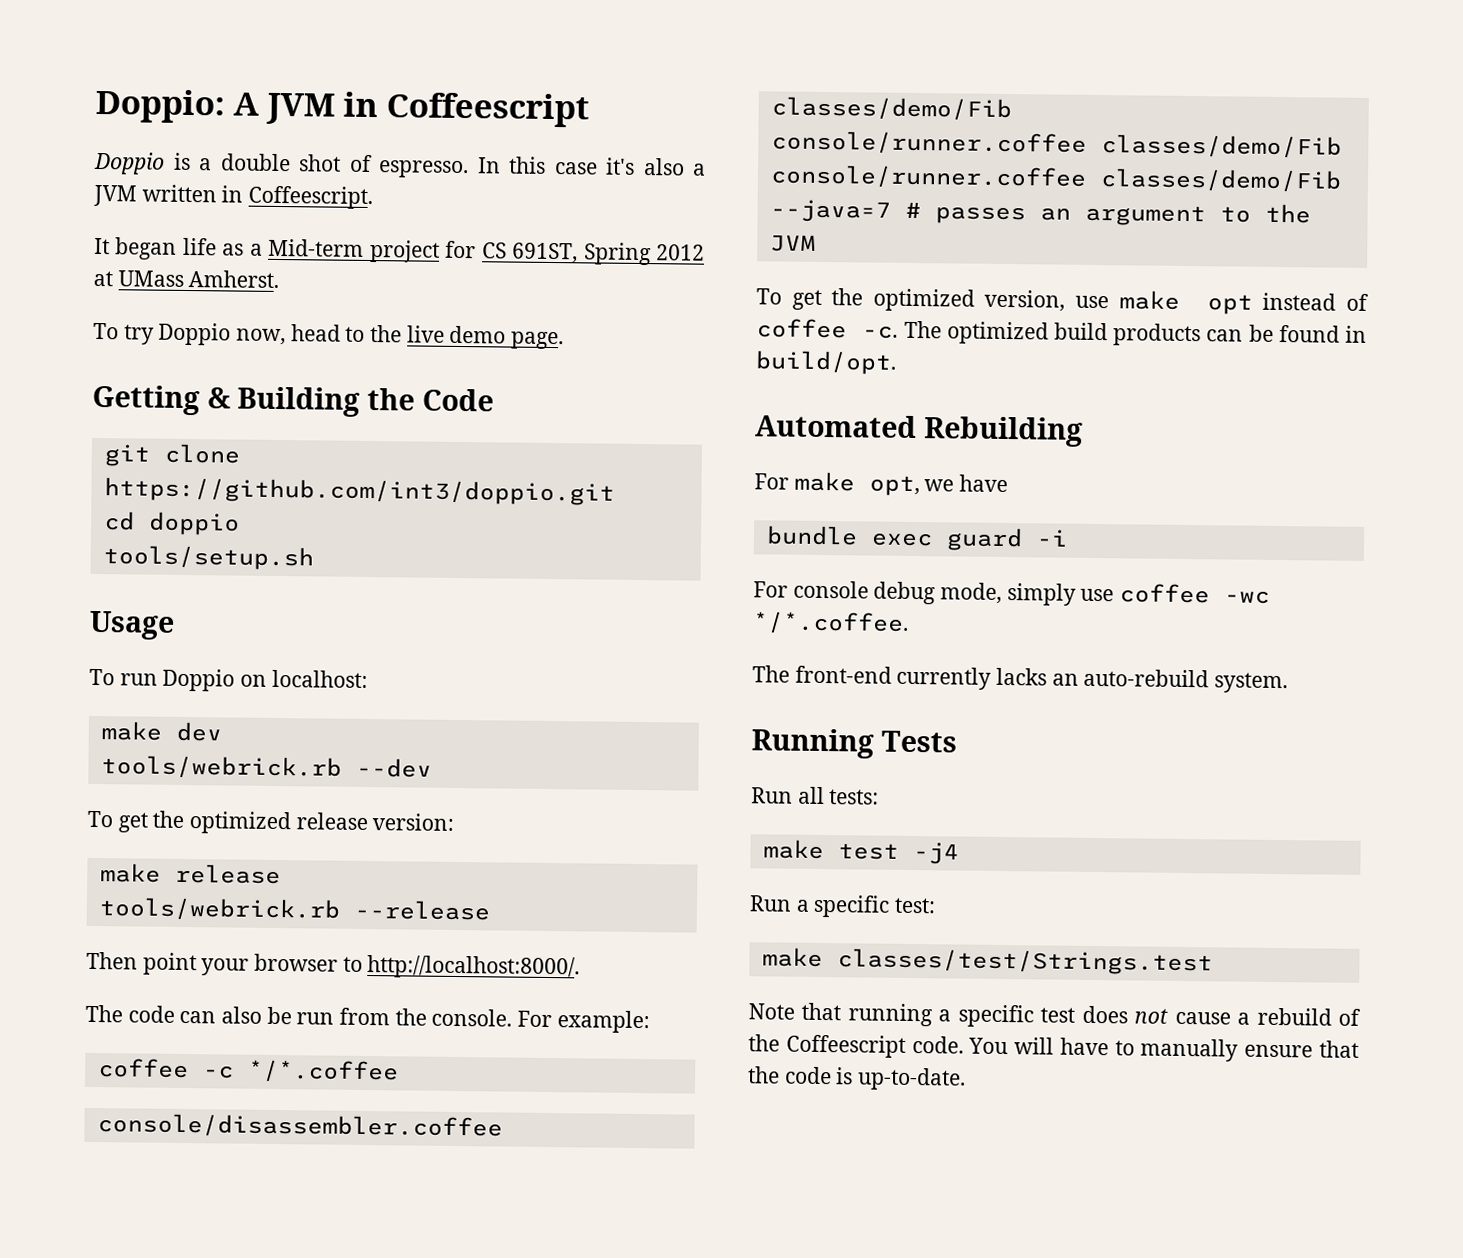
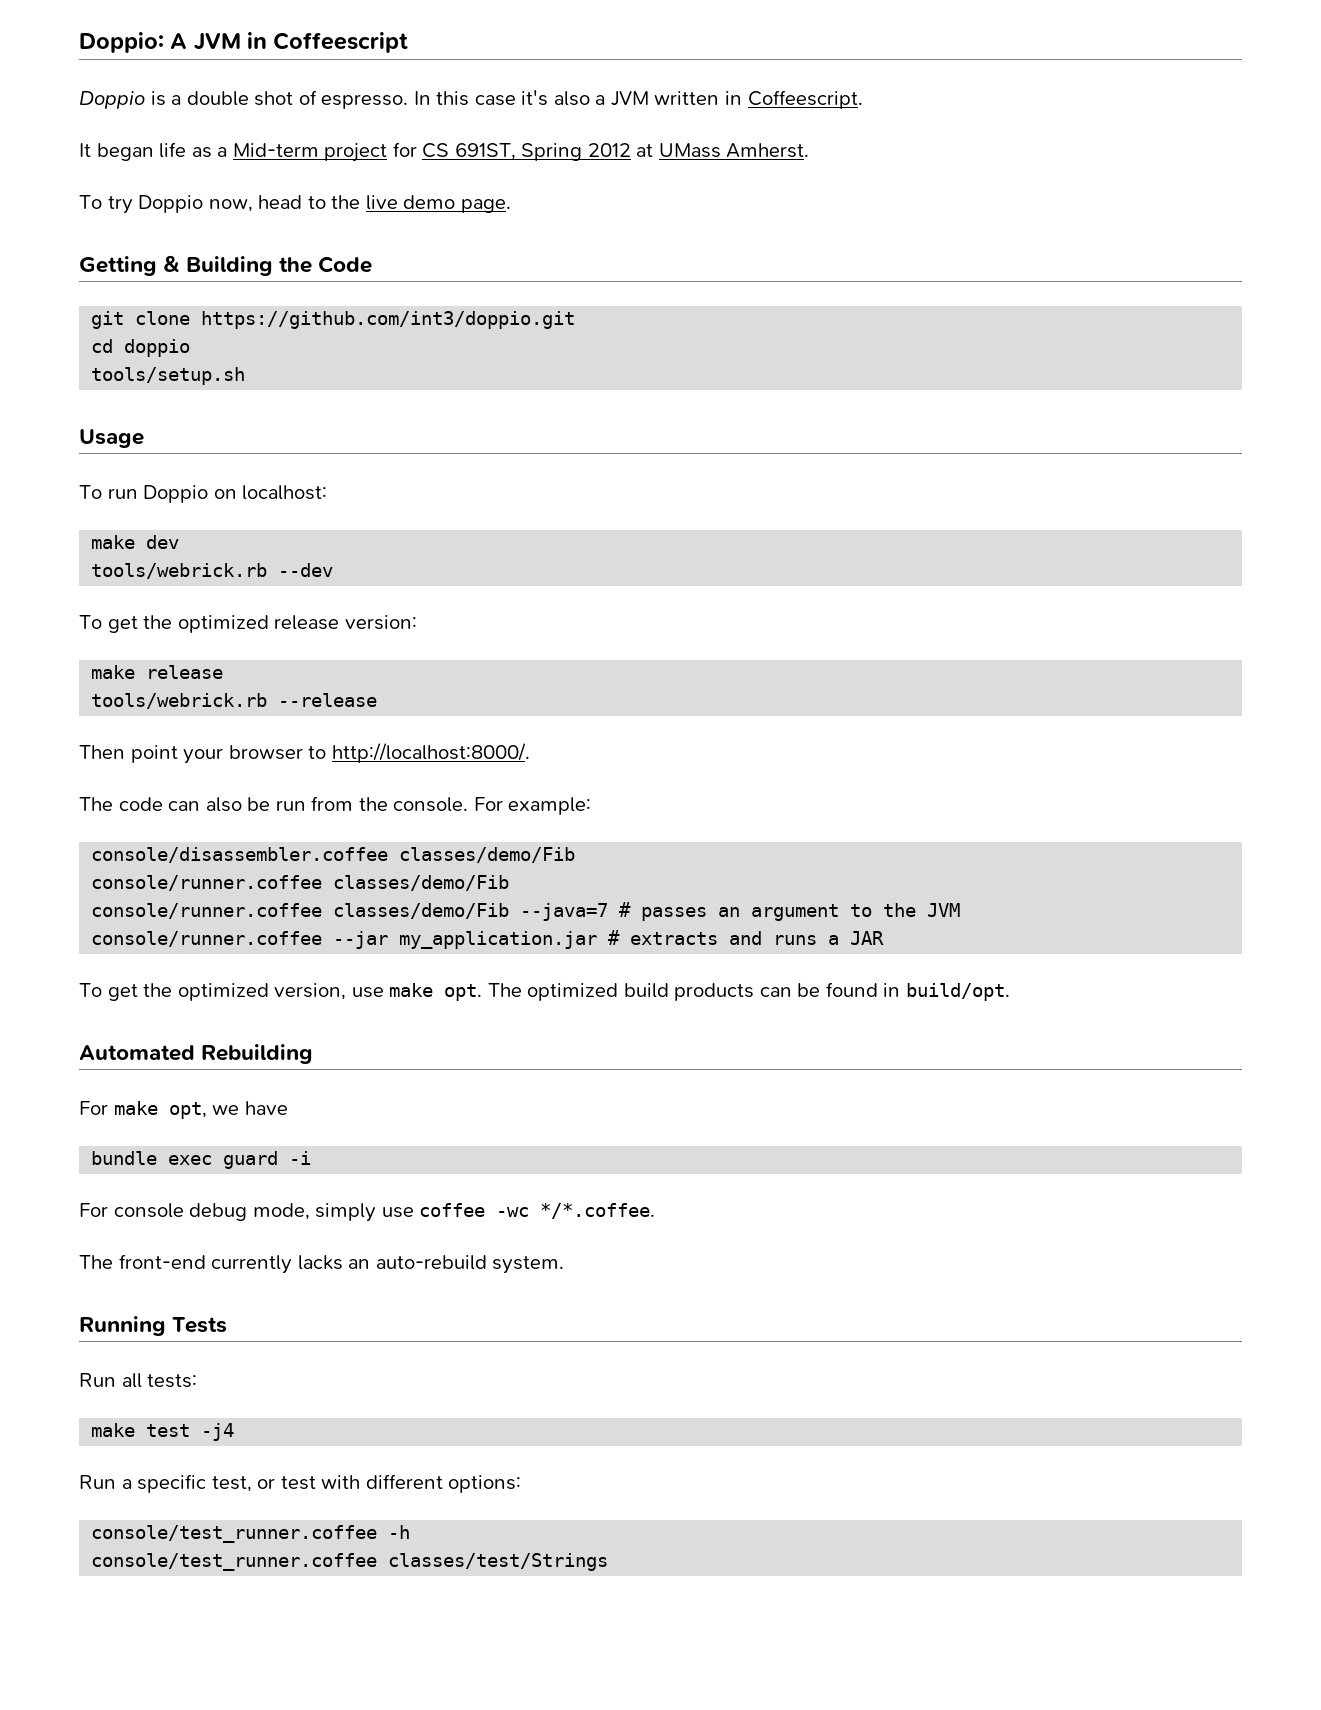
- coffee -c */*.coffee
+ console/runner.coffee --jar my_application.jar # extracts and runs a JAR
- To get the optimized version, use make opt instead of coffee -c.
+ To get the optimized version, use make opt.
- Run a specific test:
- make classes/test/Strings.test
- Note that running a specific test does not cause a rebuild of the Coffeescript code. You will have to manually ensure that the code is up-to-date.
+ Run a specific test, or test with different options:
+ console/test_runner.coffee -h
+ console/test_runner.coffee classes/test/Strings

